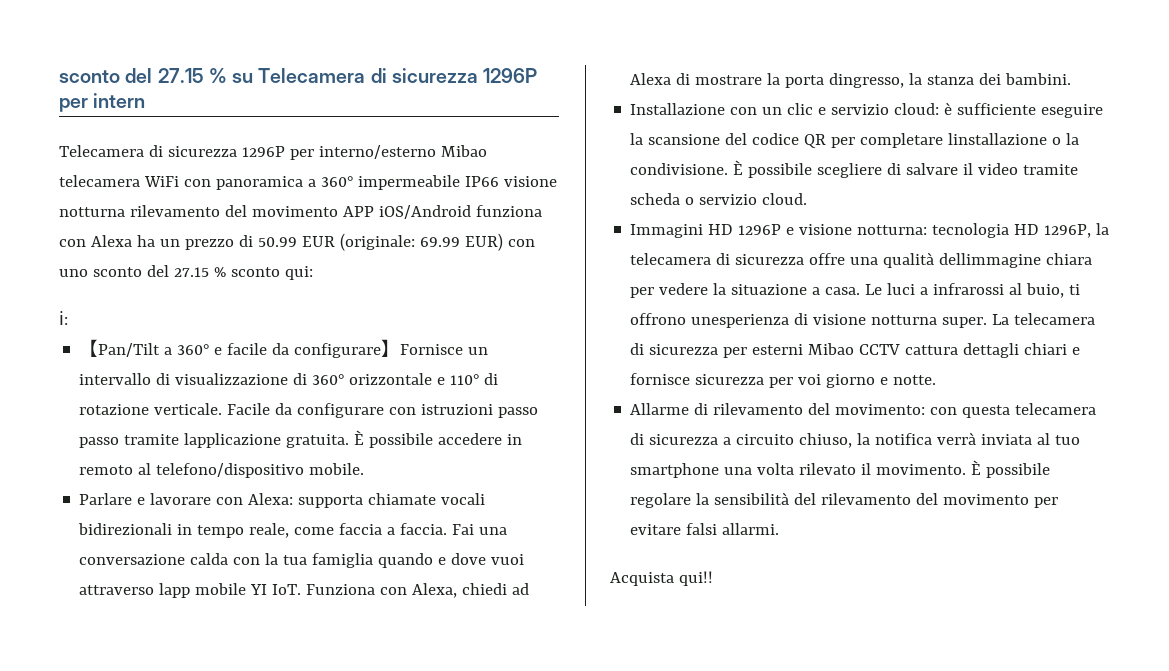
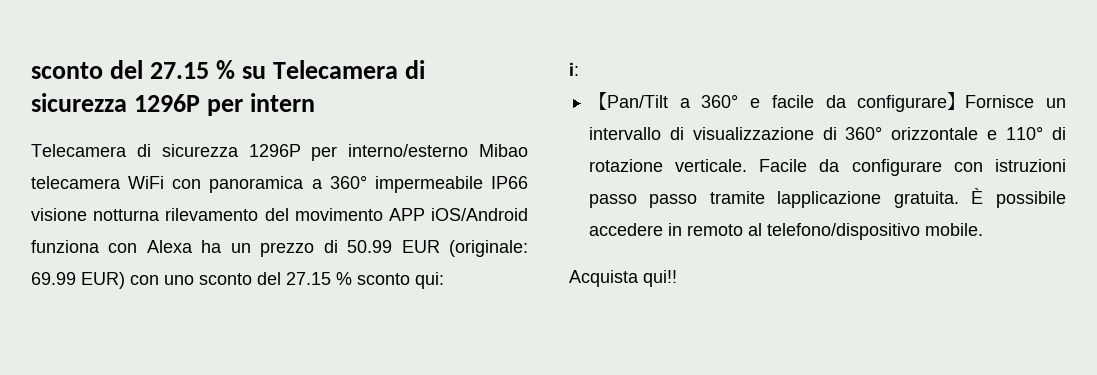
- Parlare e lavorare con Alexa: supporta chiamate vocali bidirezionali in tempo reale, come faccia a faccia. Fai una conversazione calda con la tua famiglia quando e dove vuoi attraverso lapp mobile YI IoT. Funziona con Alexa, chiedi ad Alexa di mostrare la porta dingresso, la stanza dei bambini.
- Installazione con un clic e servizio cloud: è sufficiente eseguire la scansione del codice QR per completare linstallazione o la condivisione. È possibile scegliere di salvare il video tramite scheda o servizio cloud.
- Immagini HD 1296P e visione notturna: tecnologia HD 1296P, la telecamera di sicurezza offre una qualità dellimmagine chiara per vedere la situazione a casa. Le luci a infrarossi al buio, ti offrono unesperienza di visione notturna super. La telecamera di sicurezza per esterni Mibao CCTV cattura dettagli chiari e fornisce sicurezza per voi giorno e notte.
- Allarme di rilevamento del movimento: con questa telecamera di sicurezza a circuito chiuso, la notifica verrà inviata al tuo smartphone una volta rilevato il movimento. È possibile regolare la sensibilità del rilevamento del movimento per evitare falsi allarmi.

